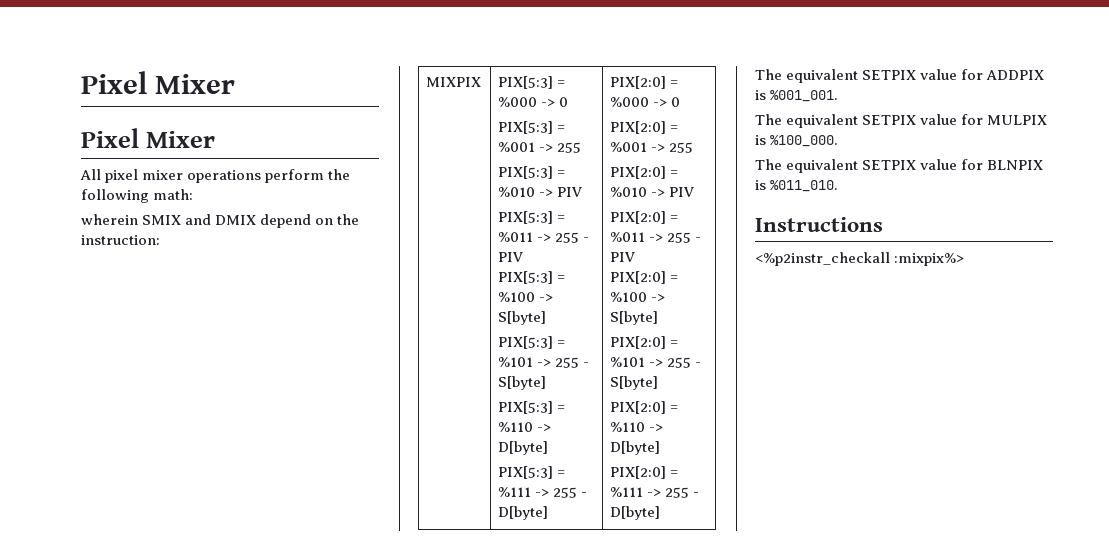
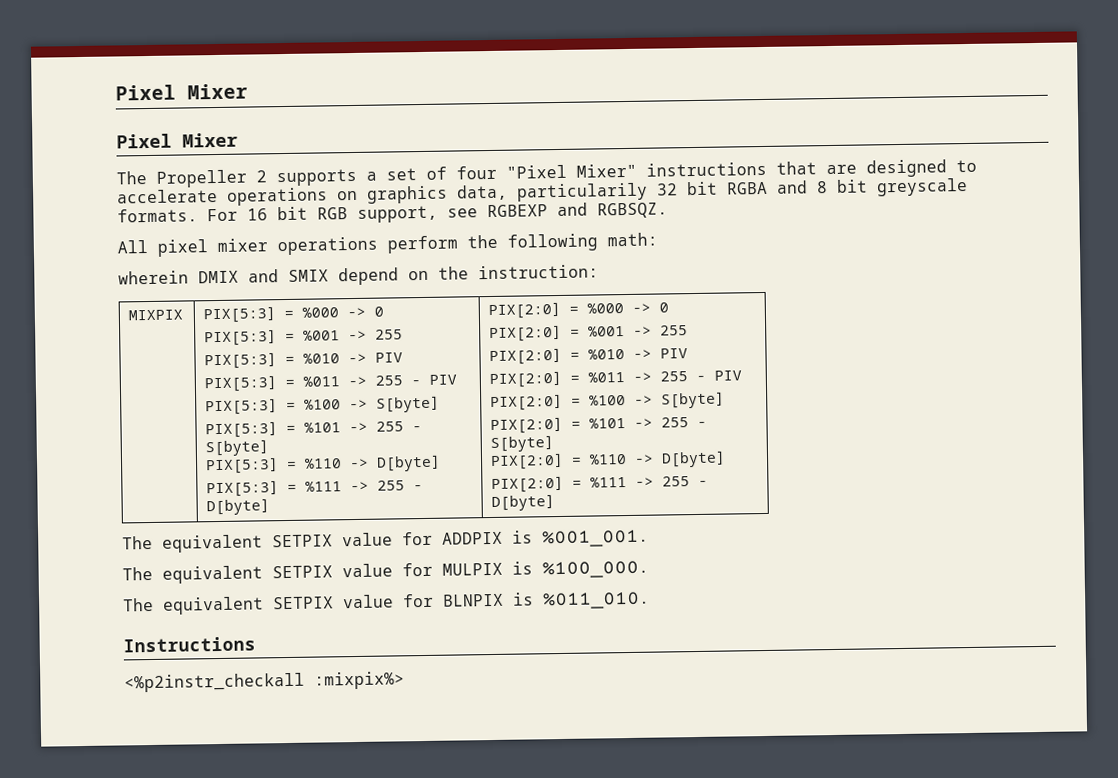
+ The Propeller 2 supports a set of four "Pixel Mixer" instructions that are designed to accelerate operations on graphics data, particularily 32 bit RGBA and 8 bit greyscale formats. For 16 bit RGB support, see RGBEXP and RGBSQZ.
- wherein SMIX and DMIX depend on the instruction:
+ wherein DMIX and SMIX depend on the instruction:

